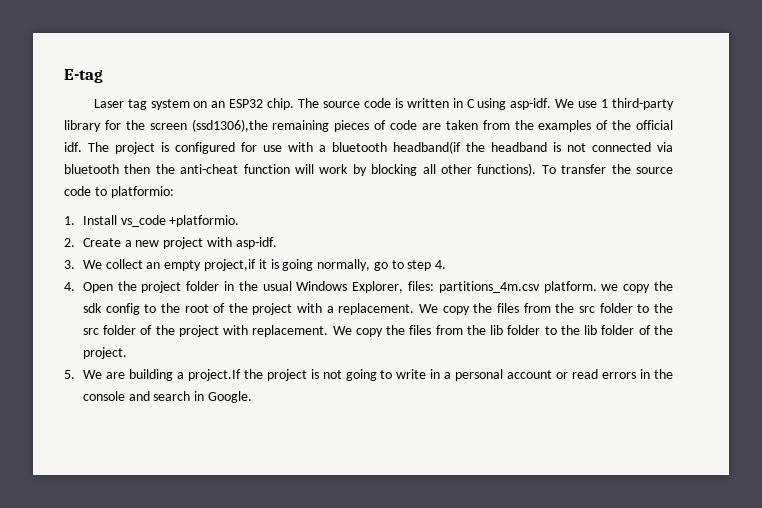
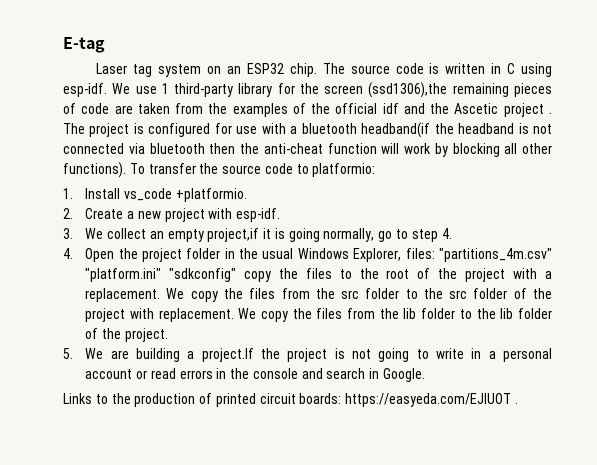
- The source code is written in C using asp-idf.
+ The source code is written in C using esp-idf.
- We use 1 third-party library for the screen (ssd1306),the remaining pieces of code are taken from the examples of the official idf.
+ We use 1 third-party library for the screen (ssd1306),the remaining pieces of code are taken from the examples of the official idf and the Ascetic project .
- 2. Create a new project with asp-idf.
+ 2. Create a new project with esp-idf.
- 4. Open the project folder in the usual Windows Explorer, files: partitions_4m.csv platform. we copy the sdk config to the root of the project with a replacement.
+ 4. Open the project folder in the usual Windows Explorer, files: "partitions_4m.csv" "platform.ini" "sdkconfig" copy the files to the root of the project with a replacement.
+ Links to the production of printed circuit boards: https://easyeda.com/EJIUOT .

